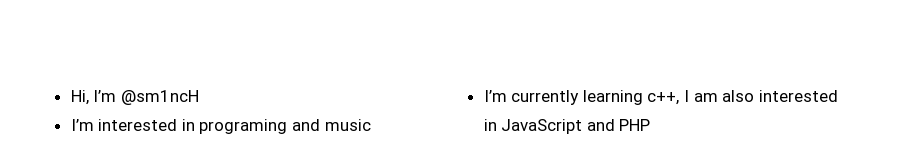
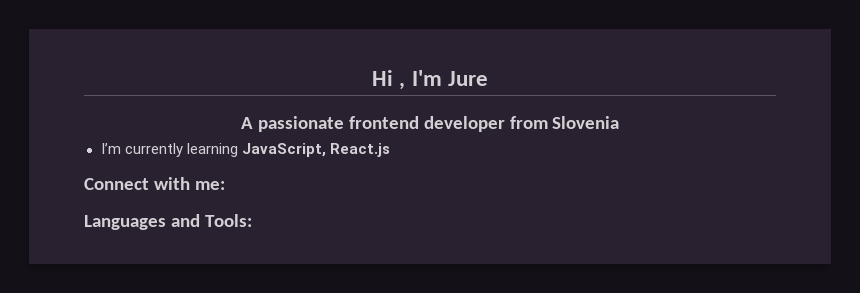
- Hi, I’m @sm1ncH
- I’m interested in programing and music
- I’m currently learning c++, I am also interested in JavaScript and PHP
+ Hi , I'm Jure
+ A passionate frontend developer from Slovenia
+ I’m currently learning JavaScript, React.js
+ Connect with me:
+ Languages and Tools:

